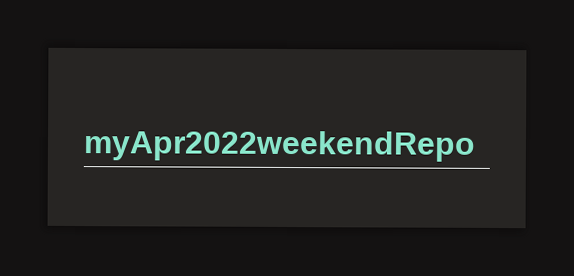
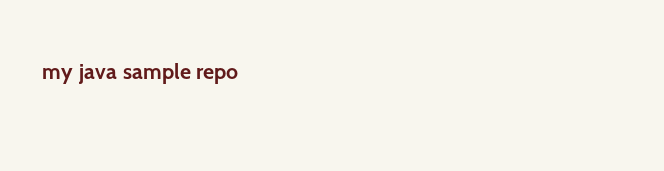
- myApr2022weekendRepo
+ my java sample repo

